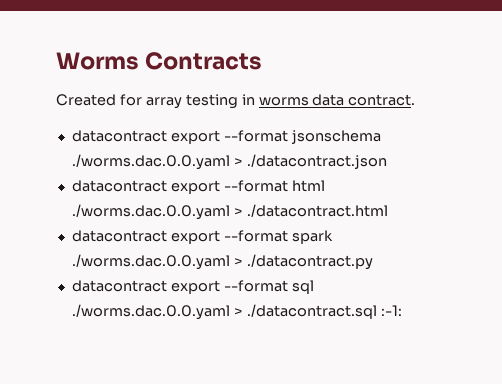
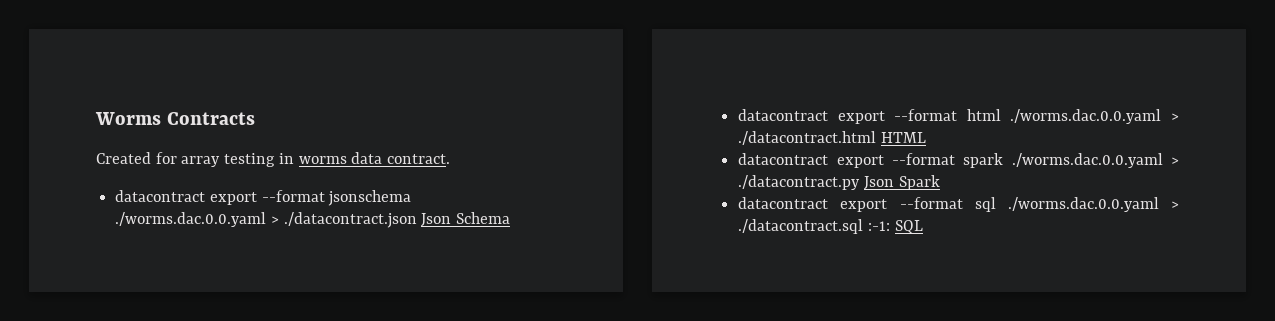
- datacontract export --format jsonschema ./worms.dac.0.0.yaml > ./datacontract.json
+ datacontract export --format jsonschema ./worms.dac.0.0.yaml > ./datacontract.json Json Schema
- datacontract export --format html ./worms.dac.0.0.yaml > ./datacontract.html
+ datacontract export --format html ./worms.dac.0.0.yaml > ./datacontract.html HTML
- datacontract export --format spark ./worms.dac.0.0.yaml > ./datacontract.py
+ datacontract export --format spark ./worms.dac.0.0.yaml > ./datacontract.py Json Spark
- datacontract export --format sql ./worms.dac.0.0.yaml > ./datacontract.sql :-1:
+ datacontract export --format sql ./worms.dac.0.0.yaml > ./datacontract.sql :-1: SQL

